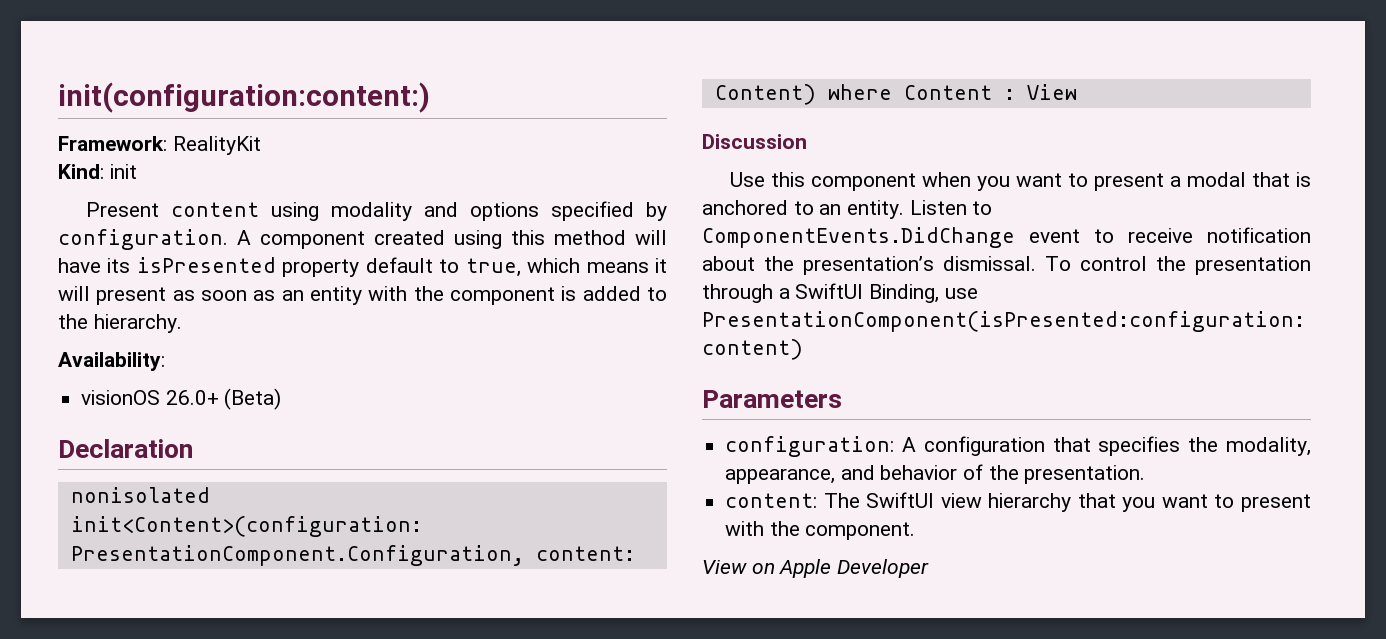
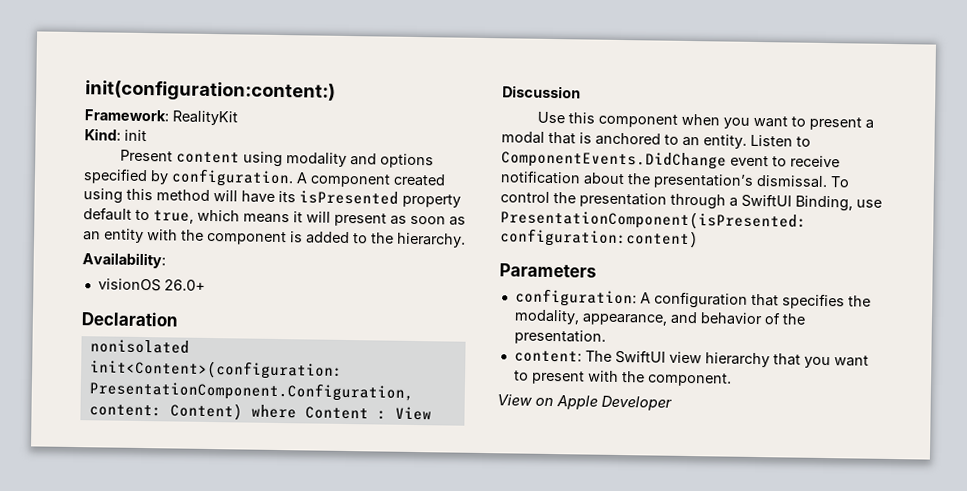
- visionOS 26.0+ (Beta)
+ visionOS 26.0+

